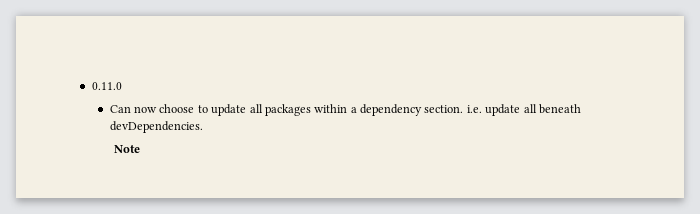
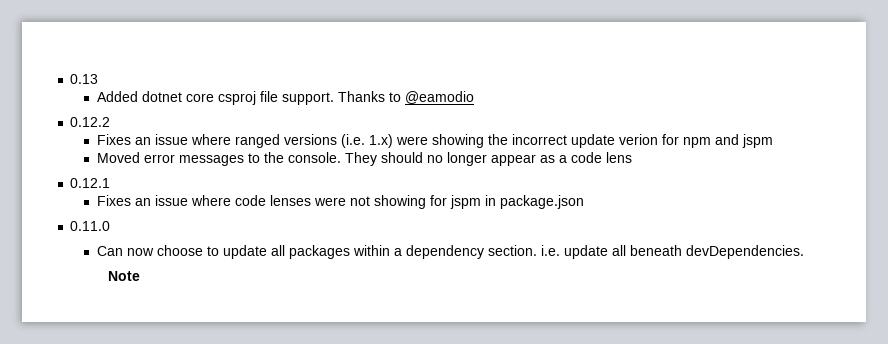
+ 0.13
+ Added dotnet core csproj file support. Thanks to @eamodio
+ 0.12.2
+ Fixes an issue where ranged versions (i.e. 1.x) were showing the incorrect update verion for npm and jspm
+ Moved error messages to the console. They should no longer appear as a code lens
+ 0.12.1
+ Fixes an issue where code lenses were not showing for jspm in package.json

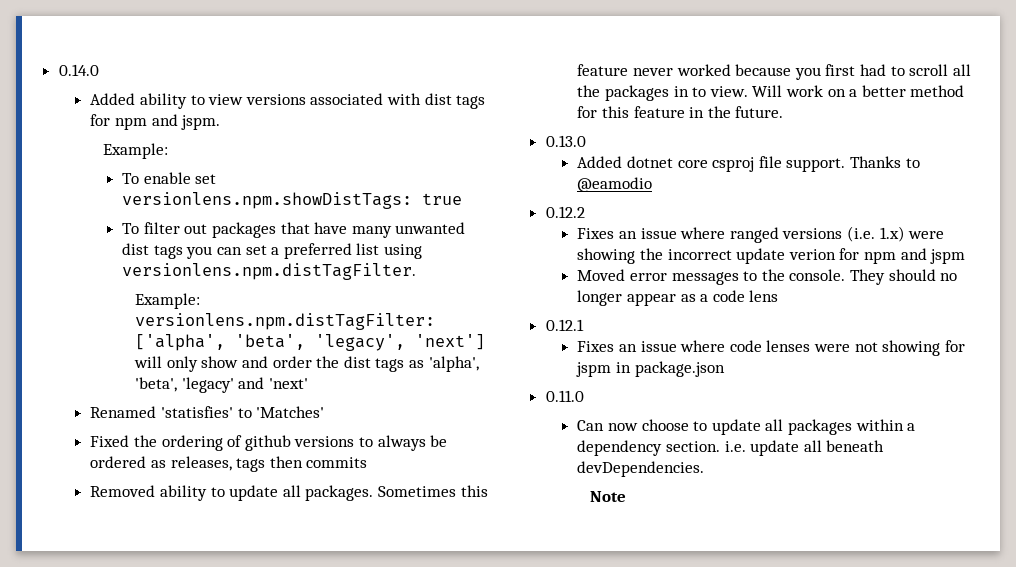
- 0.13
+ 0.14.0
+ Added ability to view versions associated with dist tags for npm and jspm.
+ Example:
+ To enable set versionlens.npm.showDistTags: true
+ To filter out packages that have many unwanted dist tags you can set a preferred list using versionlens.npm.distTagFilter.
+ Example: versionlens.npm.distTagFilter: ['alpha', 'beta', 'legacy', 'next'] will only show and order the dist tags as 'alpha', 'beta', 'legacy' and 'next'
+ Renamed 'statisfies' to 'Matches'
+ Fixed the ordering of github versions to always be ordered as releases, tags then commits
+ Removed ability to update all packages. Sometimes this feature never worked because you first had to scroll all the packages in to view. Will work on a better method for this feature in the future.
+ 0.13.0

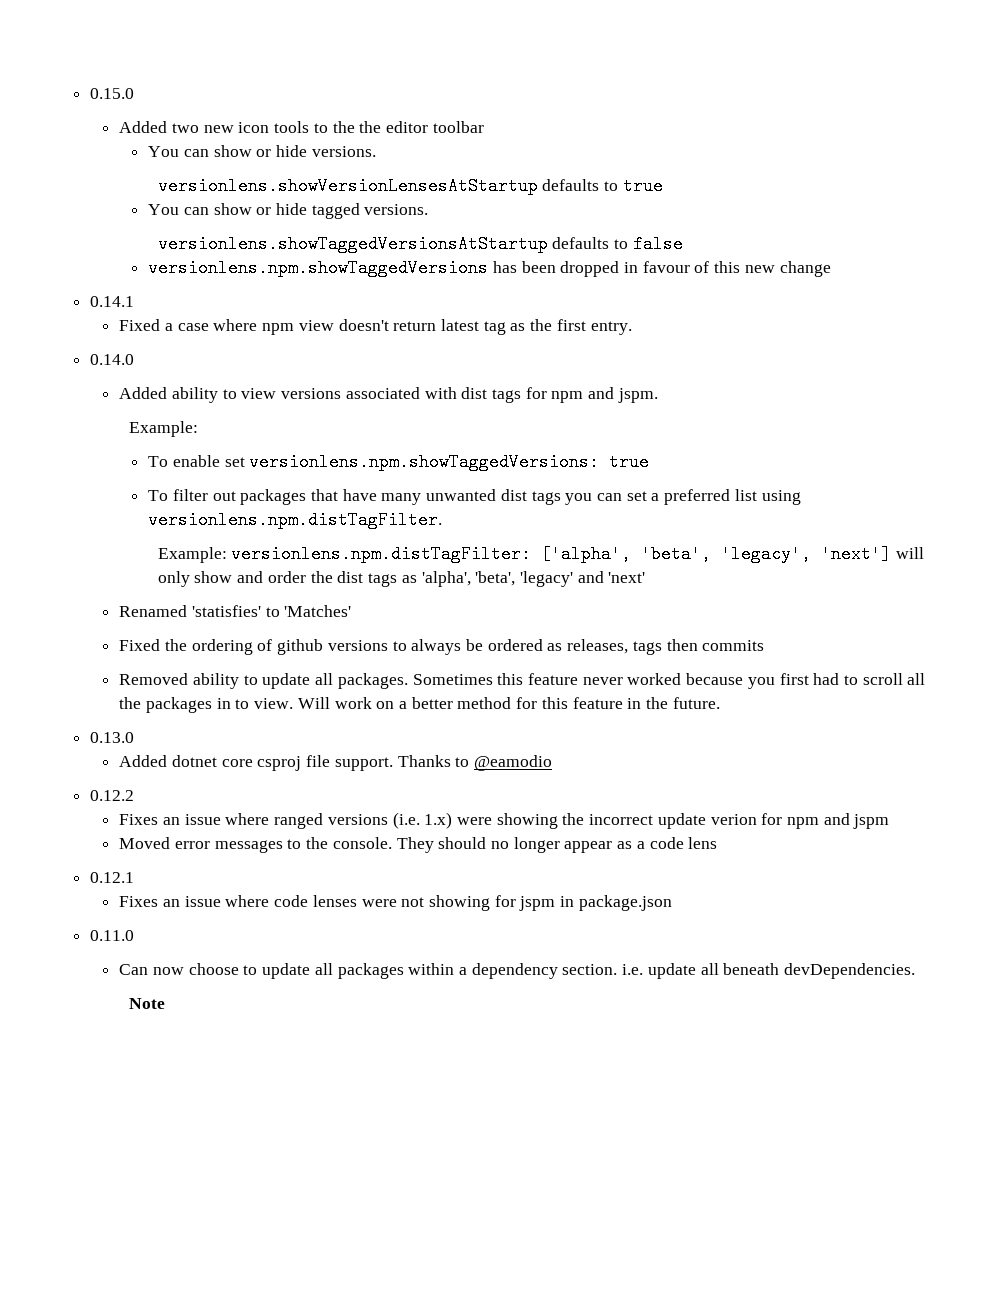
+ 0.15.0
+ Added two new icon tools to the the editor toolbar
+ You can show or hide versions.
+ versionlens.showVersionLensesAtStartup defaults to true
+ You can show or hide tagged versions.
+ versionlens.showTaggedVersionsAtStartup defaults to false
+ versionlens.npm.showTaggedVersions has been dropped in favour of this new change
+ 0.14.1
+ Fixed a case where npm view doesn't return latest tag as the first entry.
- To enable set versionlens.npm.showDistTags: true
+ To enable set versionlens.npm.showTaggedVersions: true

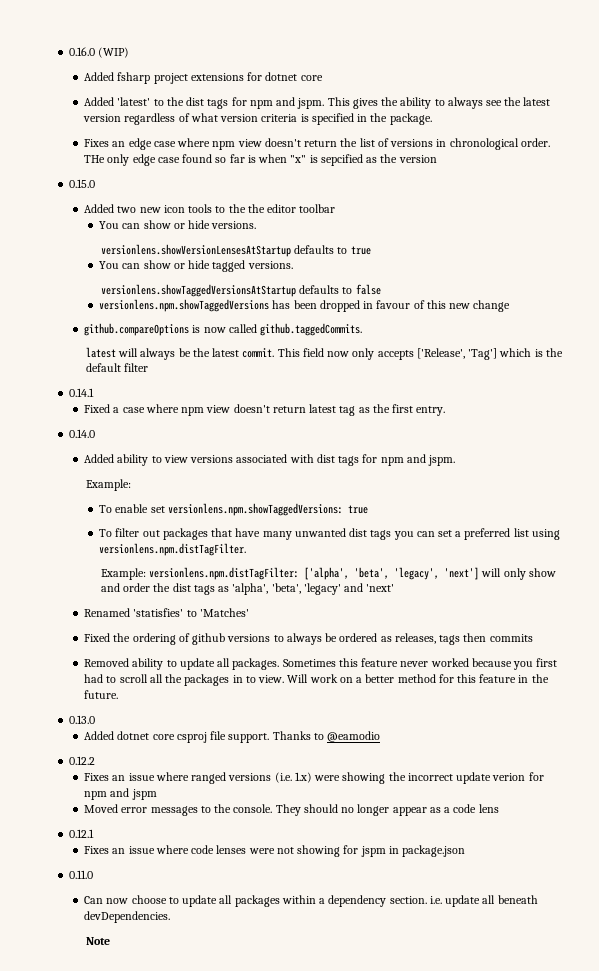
+ 0.16.0 (WIP)
+ Added fsharp project extensions for dotnet core
+ Added 'latest' to the dist tags for npm and jspm. This gives the ability to always see the latest version regardless of what version criteria is specified in the package.
+ Fixes an edge case where npm view doesn't return the list of versions in chronological order. THe only edge case found so far is when "x" is sepcified as the version
+ github.compareOptions is now called github.taggedCommits.
+ latest will always be the latest commit. This field now only accepts ['Release', 'Tag'] which is the default filter

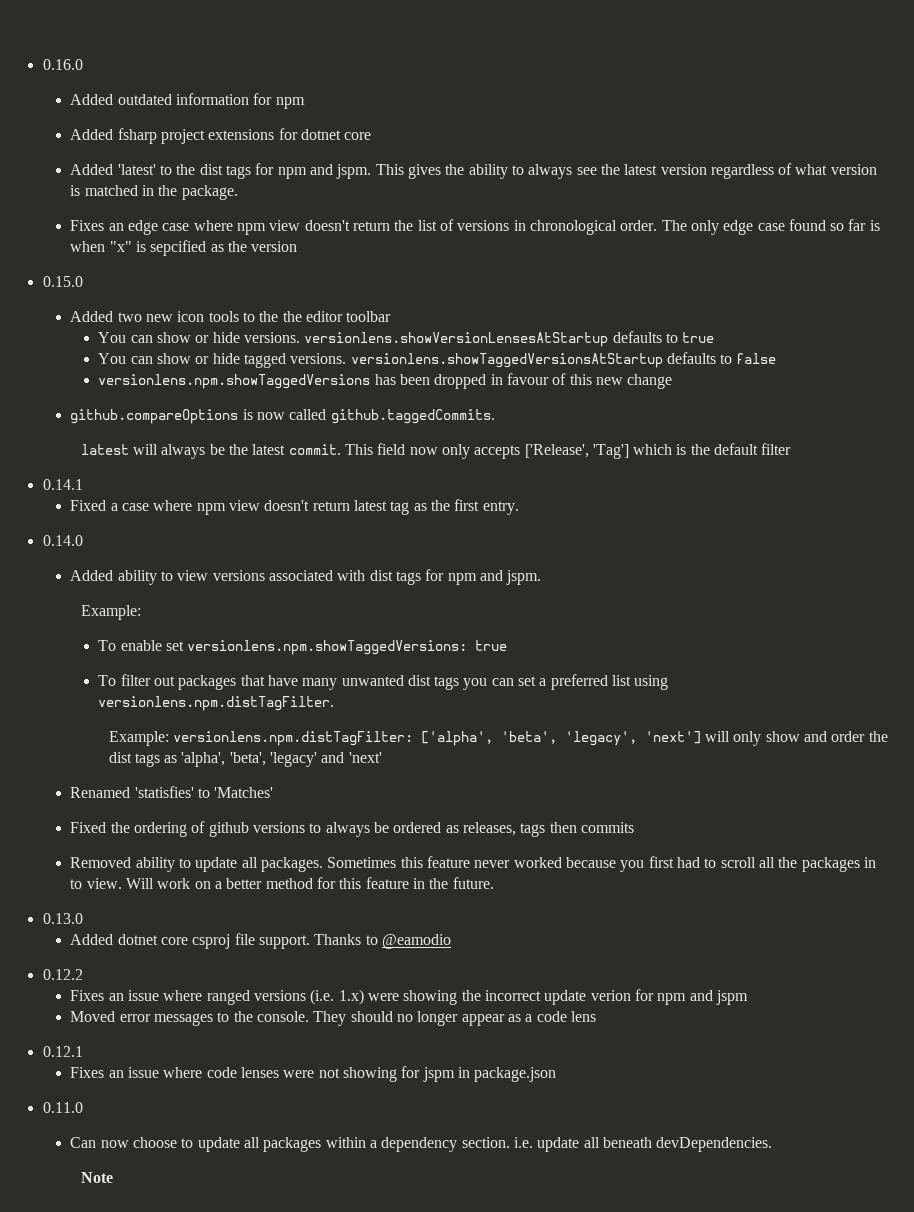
- 0.16.0 (WIP)
+ 0.16.0
+ Added outdated information for npm
- This gives the ability to always see the latest version regardless of what version criteria is specified in the package.
+ This gives the ability to always see the latest version regardless of what version is matched in the package.
- THe only edge case found so far is when "x" is sepcified as the version
+ The only edge case found so far is when "x" is sepcified as the version
- You can show or hide versions.
- versionlens.showVersionLensesAtStartup defaults to true
+ You can show or hide versions. versionlens.showVersionLensesAtStartup defaults to true
- You can show or hide tagged versions.
- versionlens.showTaggedVersionsAtStartup defaults to false
+ You can show or hide tagged versions. versionlens.showTaggedVersionsAtStartup defaults to false

